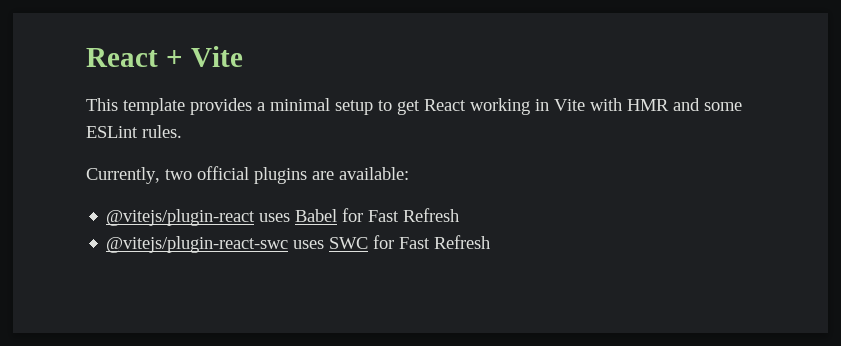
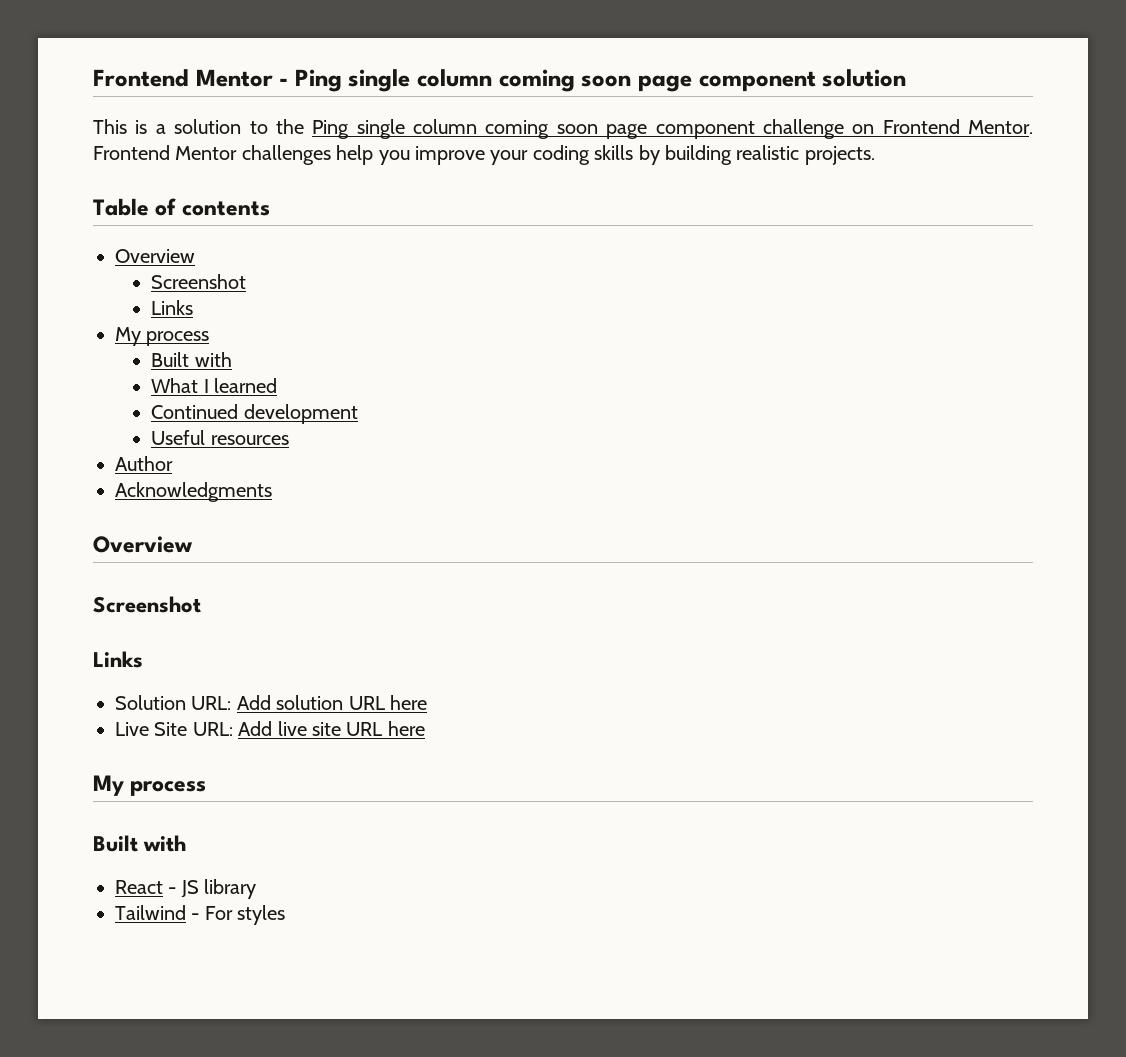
- React + Vite
- This template provides a minimal setup to get React working in Vite with HMR and some ESLint rules.
- Currently, two official plugins are available:
- @vitejs/plugin-react uses Babel for Fast Refresh
- @vitejs/plugin-react-swc uses SWC for Fast Refresh
+ Frontend Mentor - Ping single column coming soon page component solution
+ This is a solution to the Ping single column coming soon page component challenge on Frontend Mentor. Frontend Mentor challenges help you improve your coding skills by building realistic projects.
+ Table of contents
+ Overview
+ Screenshot
+ Links
+ My process
+ Built with
+ What I learned
+ Continued development
+ Useful resources
+ Author
+ Acknowledgments
+ Overview
+ Screenshot
+ Links
+ Solution URL: Add solution URL here
+ Live Site URL: Add live site URL here
+ My process
+ Built with
+ React - JS library
+ Tailwind - For styles

